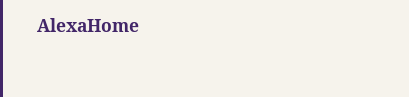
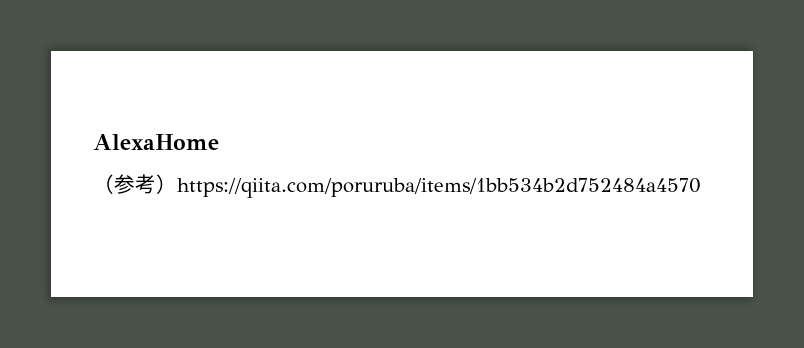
+ （参考）https://qiita.com/poruruba/items/1bb534b2d752484a4570

